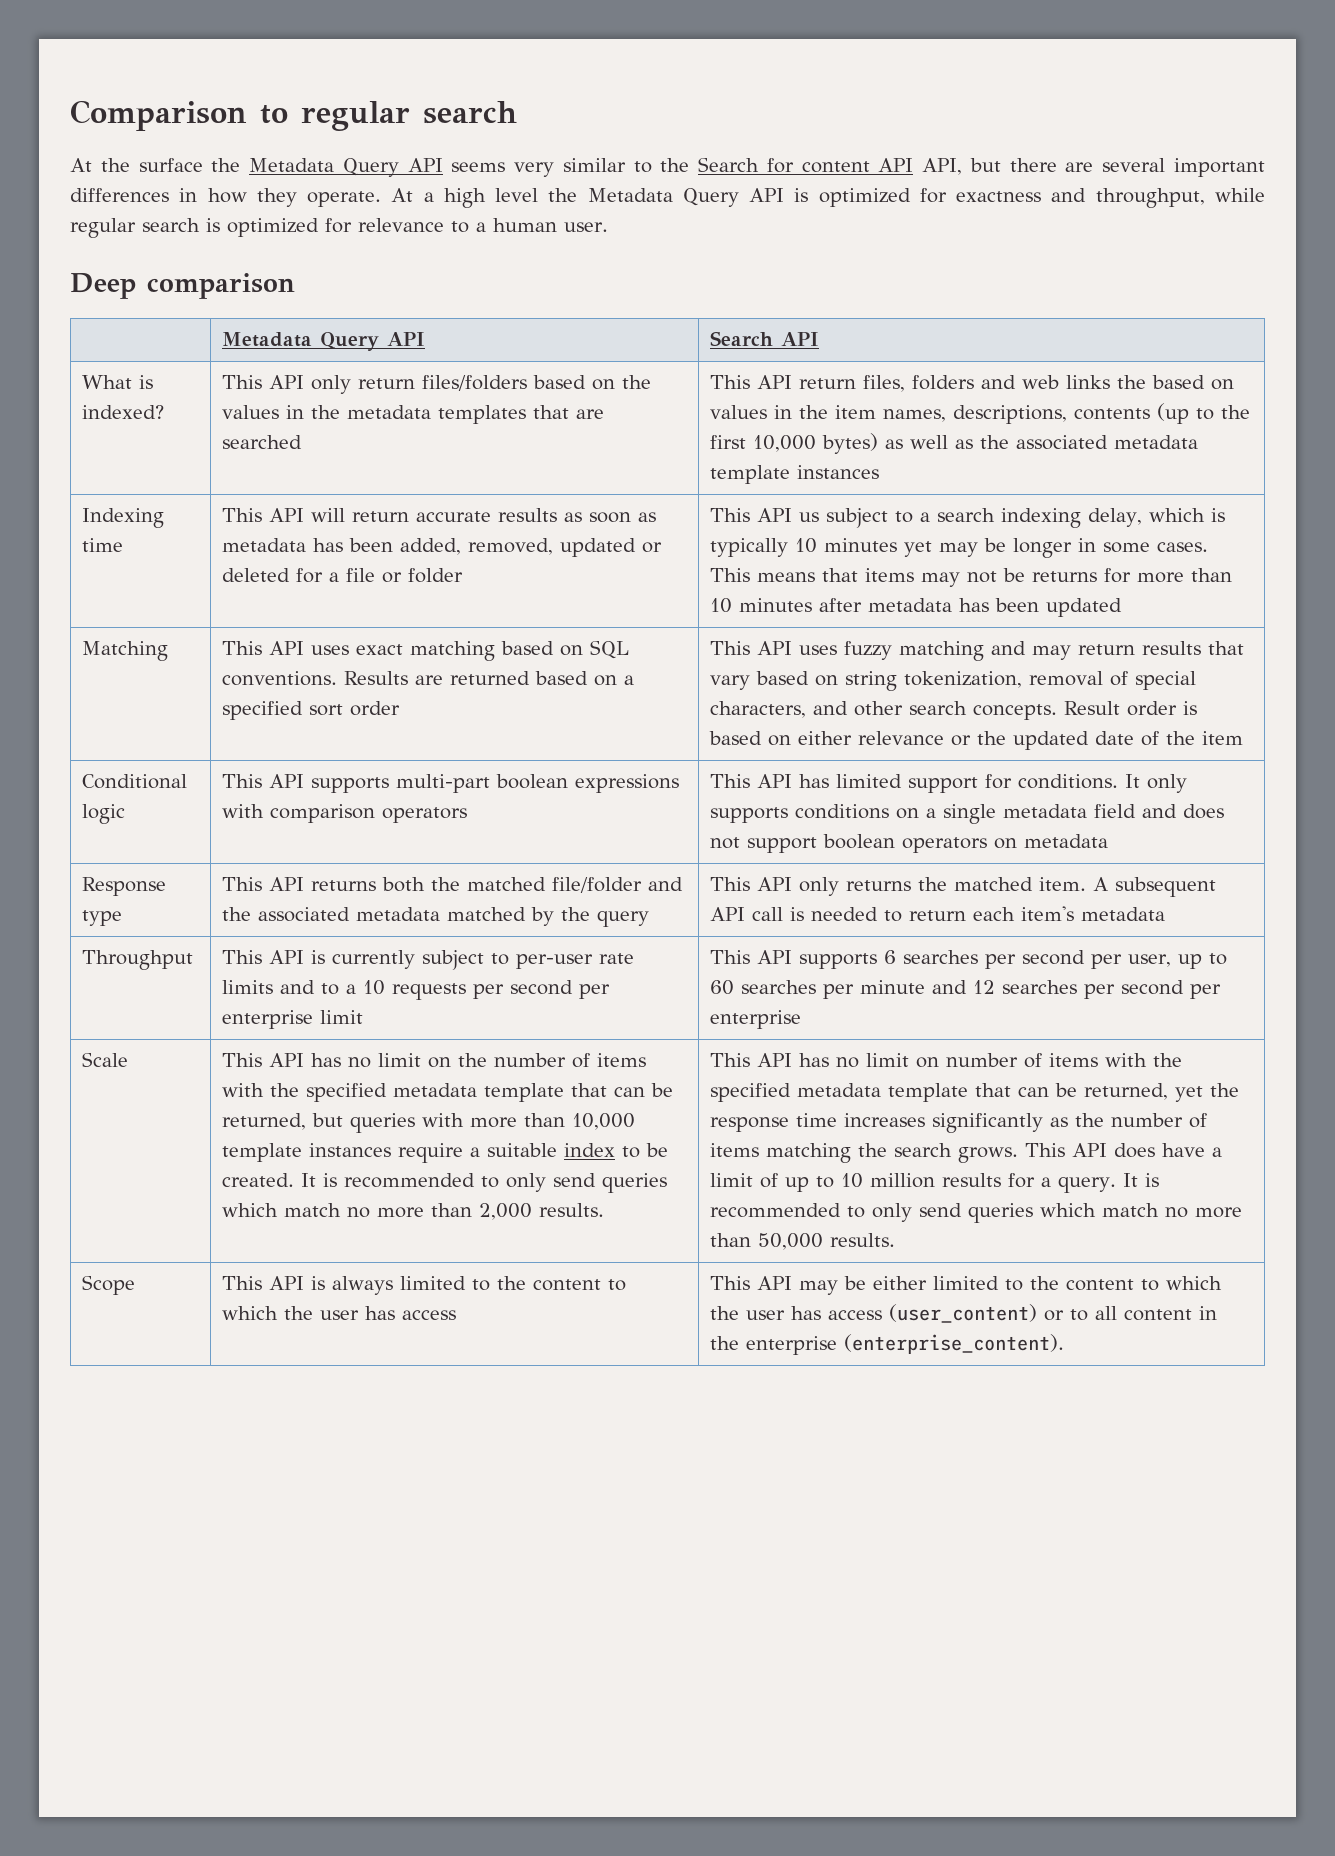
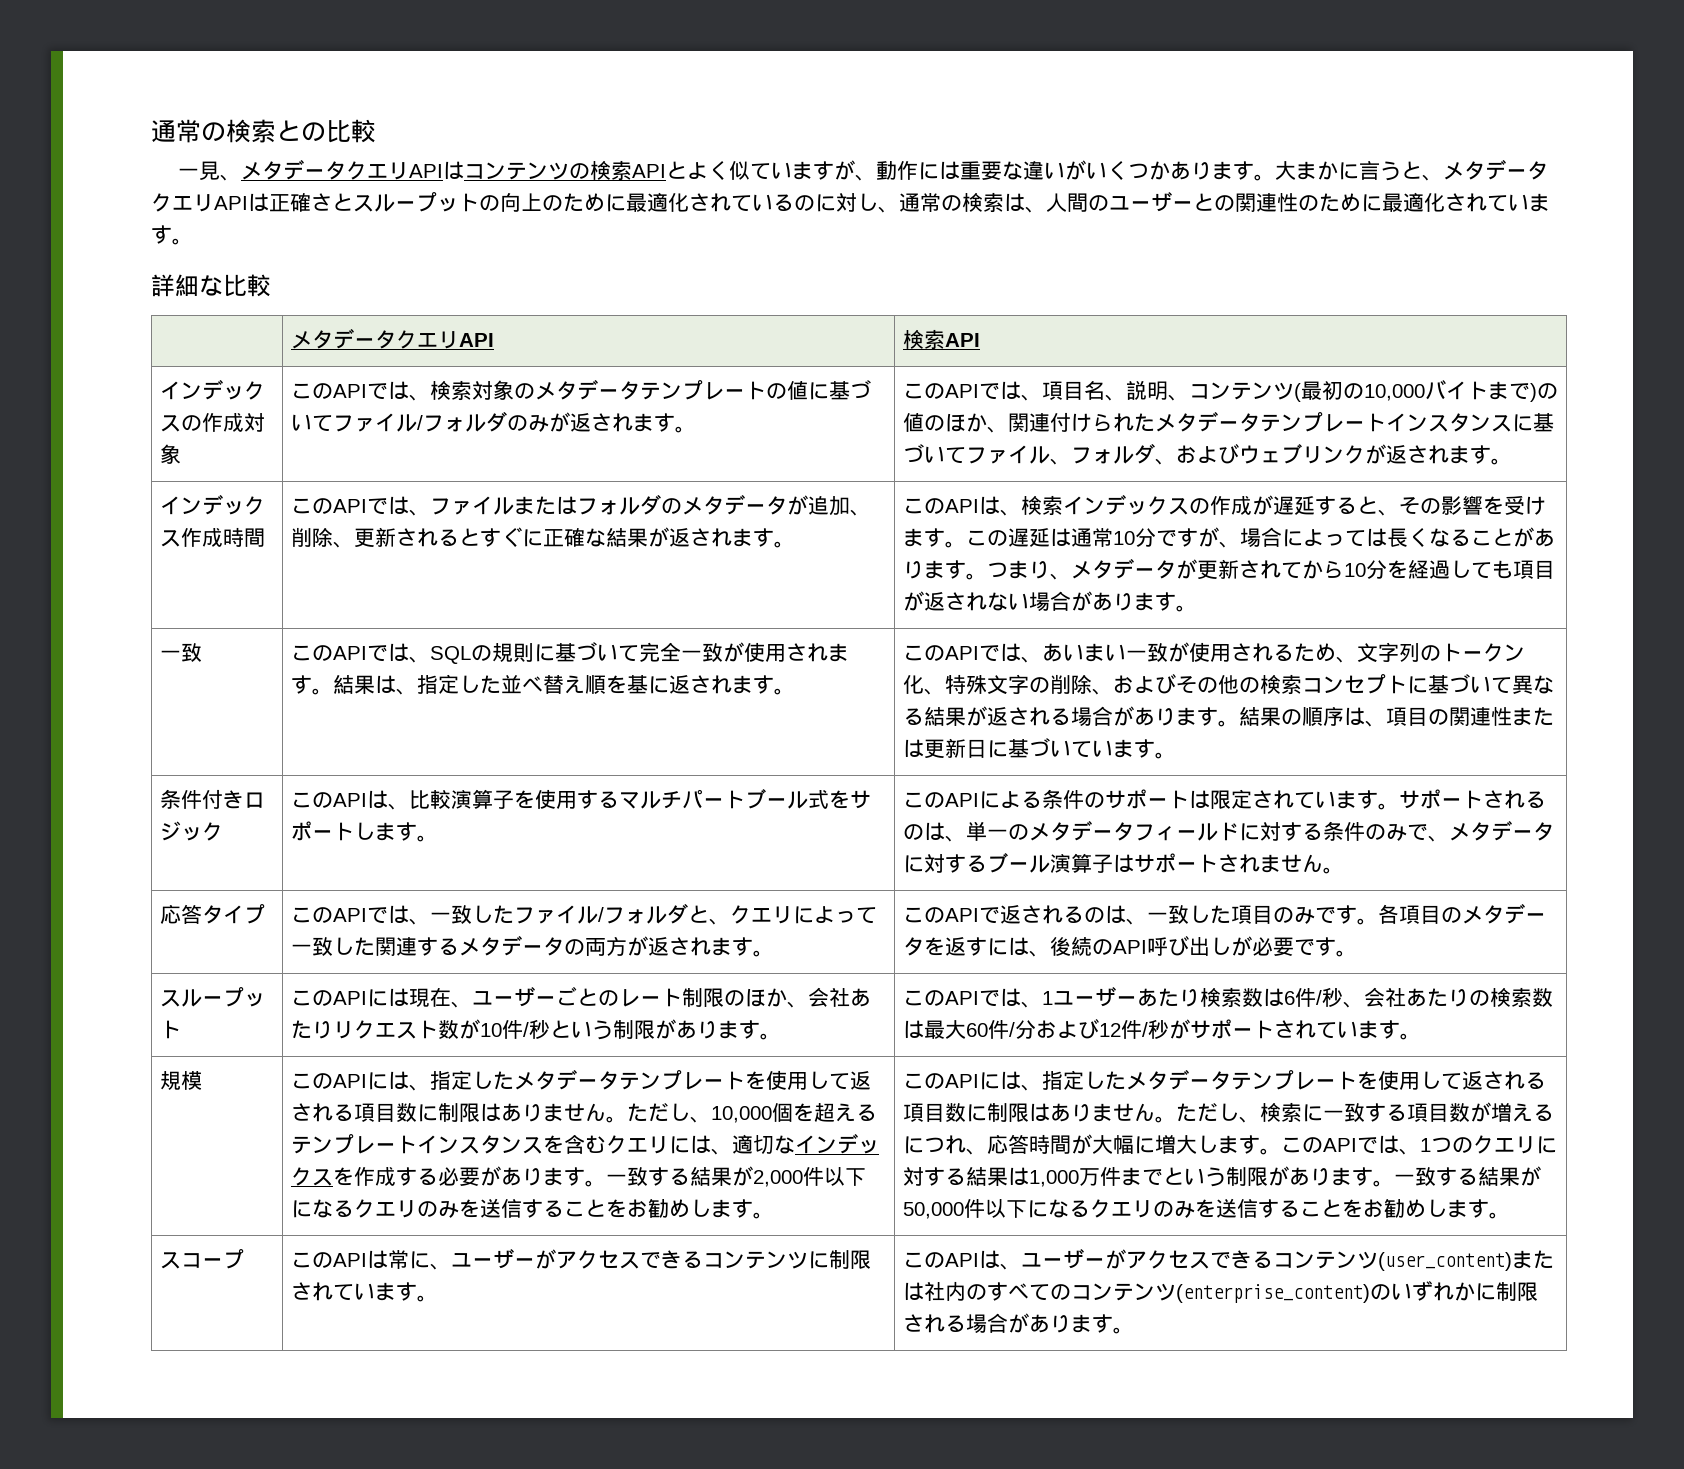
- Comparison to regular search
- At the surface the Metadata Query API seems very similar to the Search for content API API, but there are several important differences in how they operate. At a high level the Metadata Query API is optimized for exactness and throughput, while regular search is optimized for relevance to a human user.
- Deep comparison
- | Metadata Query API | Search API
+ 通常の検索との比較
+ 一見、メタデータクエリAPIはコンテンツの検索APIとよく似ていますが、動作には重要な違いがいくつかあります。大まかに言うと、メタデータクエリAPIは正確さとスループットの向上のために最適化されているのに対し、通常の検索は、人間のユーザーとの関連性のために最適化されています。
+ 詳細な比較
+ | メタデータクエリAPI | 検索API
- What is indexed? | This API only return files/folders based on the values in the metadata templates that are searched | This API return files, folders and web links the based on values in the item names, descriptions, contents (up to the first 10,000 bytes) as well as the associated metadata template instances
- Indexing time | This API will return accurate results as soon as metadata has been added, removed, updated or deleted for a file or folder | This API us subject to a search indexing delay, which is typically 10 minutes yet may be longer in some cases. This means that items may not be returns for more than 10 minutes after metadata has been updated
- Matching | This API uses exact matching based on SQL conventions. Results are returned based on a specified sort order | This API uses fuzzy matching and may return results that vary based on string tokenization, removal of special characters, and other search concepts. Result order is based on either relevance or the updated date of the item
- Conditional logic | This API supports multi-part boolean expressions with comparison operators | This API has limited support for conditions. It only supports conditions on a single metadata field and does not support boolean operators on metadata
- Response type | This API returns both the matched file/folder and the associated metadata matched by the query | This API only returns the matched item. A subsequent API call is needed to return each item's metadata
- Throughput | This API is currently subject to per-user rate limits and to a 10 requests per second per enterprise limit | This API supports 6 searches per second per user, up to 60 searches per minute and 12 searches per second per enterprise
- Scale | This API has no limit on the number of items with the specified metadata template that can be returned, but queries with more than 10,000 template instances require a suitable index to be created. It is recommended to only send queries which match no more than 2,000 results. | This API has no limit on number of items with the specified metadata template that can be returned, yet the response time increases significantly as the number of items matching the search grows. This API does have a limit of up to 10 million results for a query. It is recommended to only send queries which match no more than 50,000 results.
- Scope | This API is always limited to the content to which the user has access | This API may be either limited to the content to which the user has access (user_content) or to all content in the enterprise (enterprise_content).
+ インデックスの作成対象 | このAPIでは、検索対象のメタデータテンプレートの値に基づいてファイル/フォルダのみが返されます。 | このAPIでは、項目名、説明、コンテンツ(最初の10,000バイトまで)の値のほか、関連付けられたメタデータテンプレートインスタンスに基づいてファイル、フォルダ、およびウェブリンクが返されます。
+ インデックス作成時間 | このAPIでは、ファイルまたはフォルダのメタデータが追加、削除、更新されるとすぐに正確な結果が返されます。 | このAPIは、検索インデックスの作成が遅延すると、その影響を受けます。この遅延は通常10分ですが、場合によっては長くなることがあります。つまり、メタデータが更新されてから10分を経過しても項目が返されない場合があります。
+ 一致 | このAPIでは、SQLの規則に基づいて完全一致が使用されます。結果は、指定した並べ替え順を基に返されます。 | このAPIでは、あいまい一致が使用されるため、文字列のトークン化、特殊文字の削除、およびその他の検索コンセプトに基づいて異なる結果が返される場合があります。結果の順序は、項目の関連性または更新日に基づいています。
+ 条件付きロジック | このAPIは、比較演算子を使用するマルチパートブール式をサポートします。 | このAPIによる条件のサポートは限定されています。サポートされるのは、単一のメタデータフィールドに対する条件のみで、メタデータに対するブール演算子はサポートされません。
+ 応答タイプ | このAPIでは、一致したファイル/フォルダと、クエリによって一致した関連するメタデータの両方が返されます。 | このAPIで返されるのは、一致した項目のみです。各項目のメタデータを返すには、後続のAPI呼び出しが必要です。
+ スループット | このAPIには現在、ユーザーごとのレート制限のほか、会社あたりリクエスト数が10件/秒という制限があります。 | このAPIでは、1ユーザーあたり検索数は6件/秒、会社あたりの検索数は最大60件/分および12件/秒がサポートされています。
+ 規模 | このAPIには、指定したメタデータテンプレートを使用して返される項目数に制限はありません。ただし、10,000個を超えるテンプレートインスタンスを含むクエリには、適切なインデックスを作成する必要があります。一致する結果が2,000件以下になるクエリのみを送信することをお勧めします。 | このAPIには、指定したメタデータテンプレートを使用して返される項目数に制限はありません。ただし、検索に一致する項目数が増えるにつれ、応答時間が大幅に増大します。このAPIでは、1つのクエリに対する結果は1,000万件までという制限があります。一致する結果が50,000件以下になるクエリのみを送信することをお勧めします。
+ スコープ | このAPIは常に、ユーザーがアクセスできるコンテンツに制限されています。 | このAPIは、ユーザーがアクセスできるコンテンツ(user_content)または社内のすべてのコンテンツ(enterprise_content)のいずれかに制限される場合があります。

